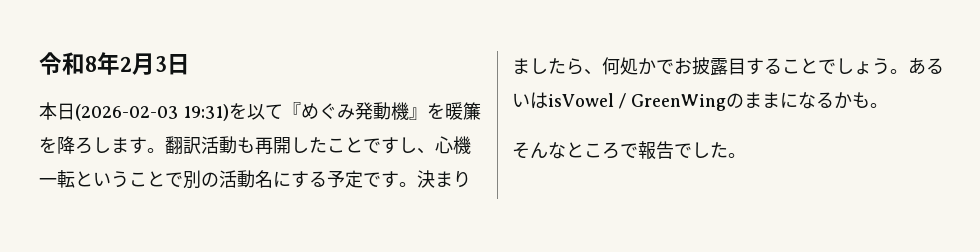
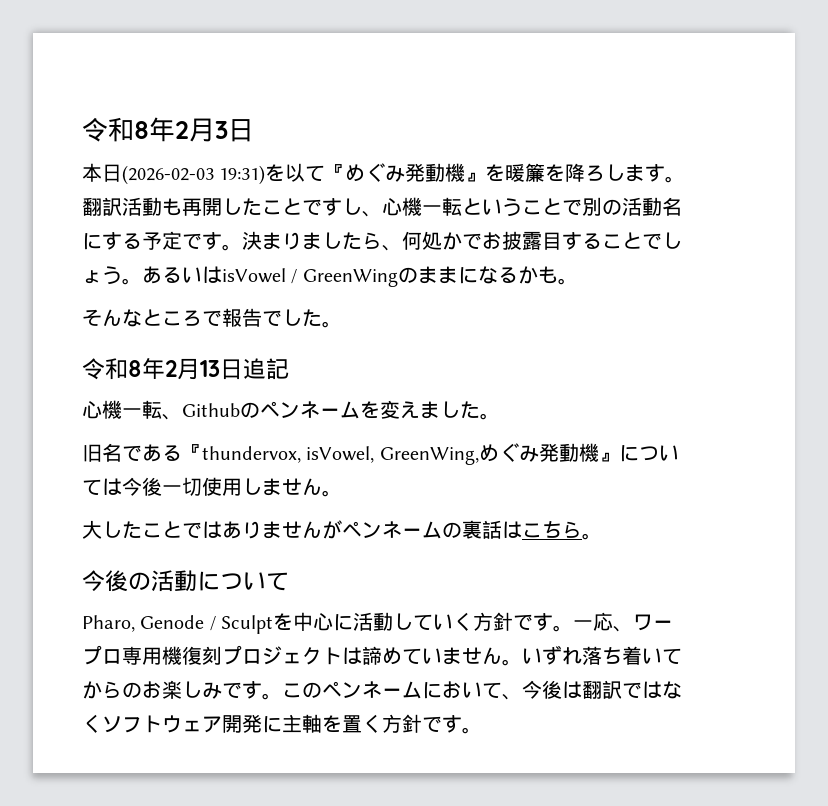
+ 令和8年2月13日追記
+ 心機一転、Githubのペンネームを変えました。
+ 旧名である『thundervox, isVowel, GreenWing,めぐみ発動機』については今後一切使用しません。
+ 大したことではありませんがペンネームの裏話はこちら。
+ 今後の活動について
+ Pharo, Genode / Sculptを中心に活動していく方針です。一応、ワープロ専用機復刻プロジェクトは諦めていません。いずれ落ち着いてからのお楽しみです。このペンネームにおいて、今後は翻訳ではなくソフトウェア開発に主軸を置く方針です。

